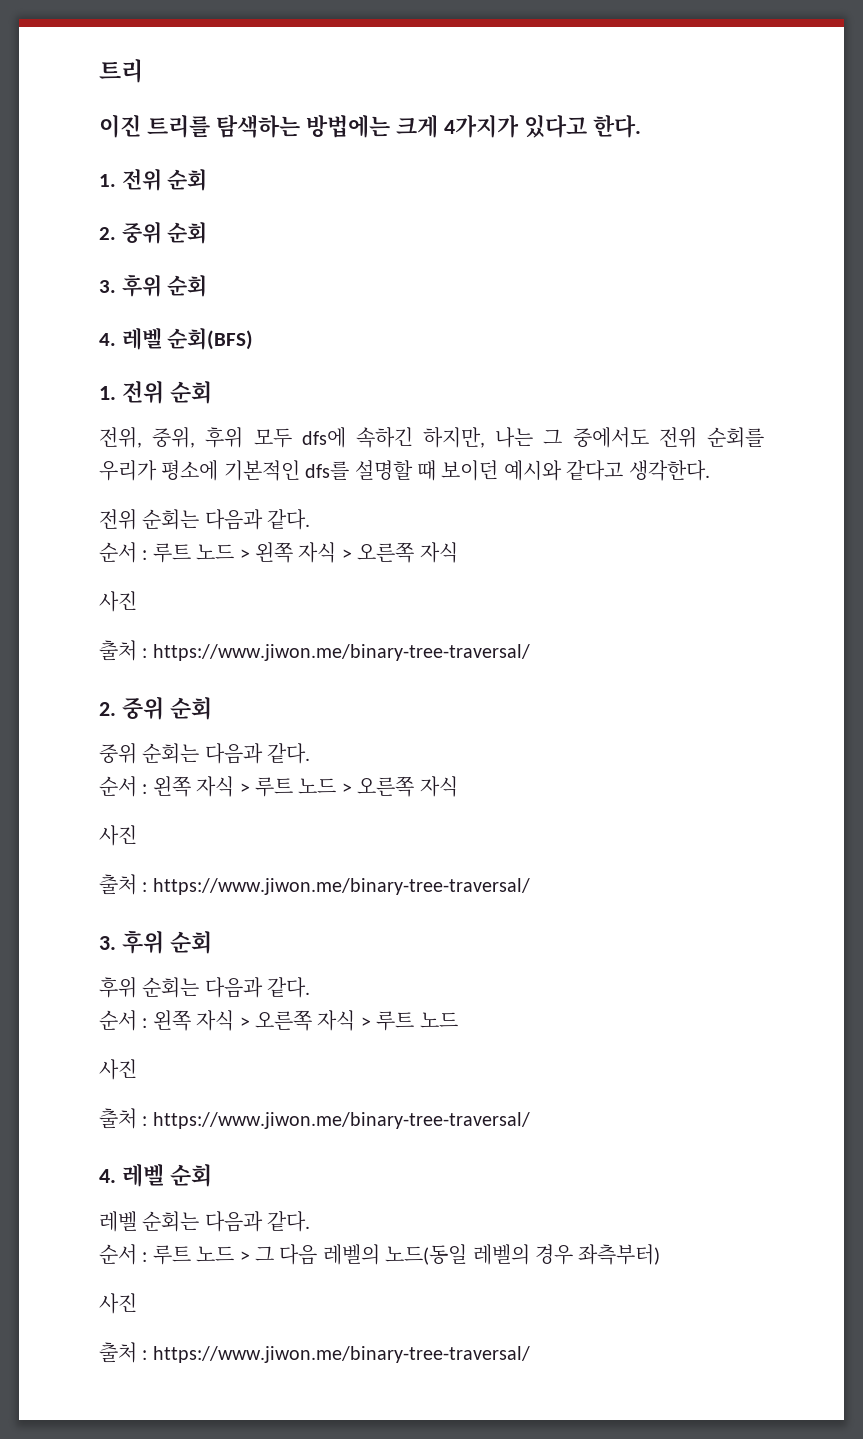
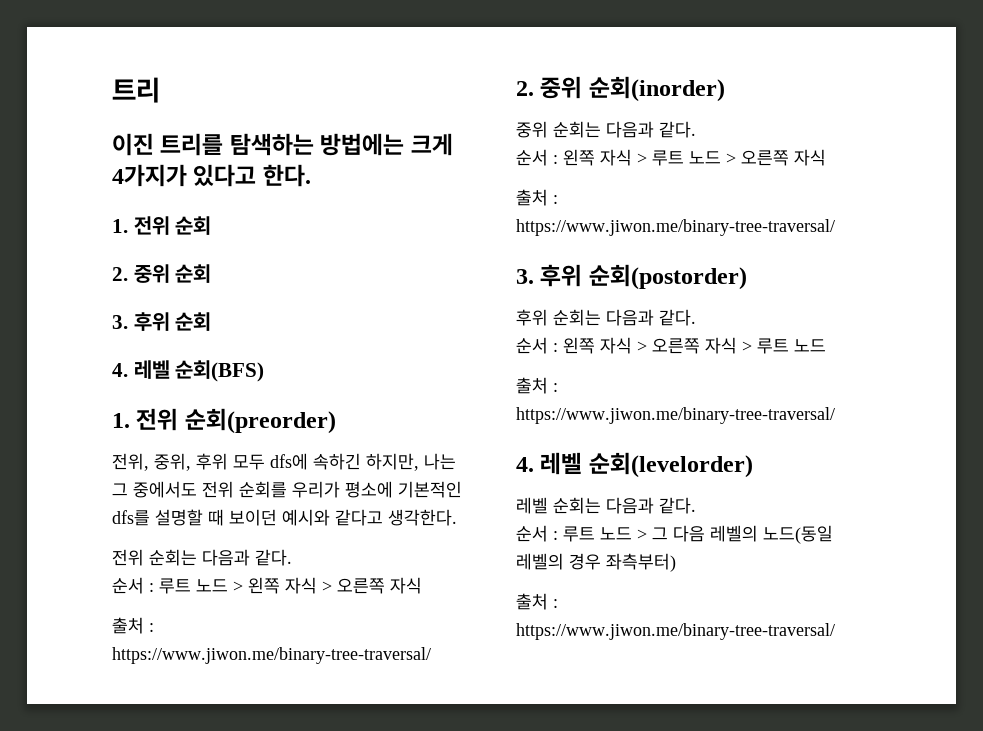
  4. 레벨 순회(BFS)
- 1. 전위 순회
+ 1. 전위 순회(preorder)
  순서 : 루트 노드 > 왼쪽 자식 > 오른쪽 자식
- 사진
  출처 : https://www.jiwon.me/binary-tree-traversal/
- 2. 중위 순회
+ 2. 중위 순회(inorder)
  순서 : 왼쪽 자식 > 루트 노드 > 오른쪽 자식
- 사진
  출처 : https://www.jiwon.me/binary-tree-traversal/
- 3. 후위 순회
+ 3. 후위 순회(postorder)
  순서 : 왼쪽 자식 > 오른쪽 자식 > 루트 노드
- 사진
- 4. 레벨 순회
+ 4. 레벨 순회(levelorder)
  순서 : 루트 노드 > 그 다음 레벨의 노드(동일 레벨의 경우 좌측부터)
- 사진

